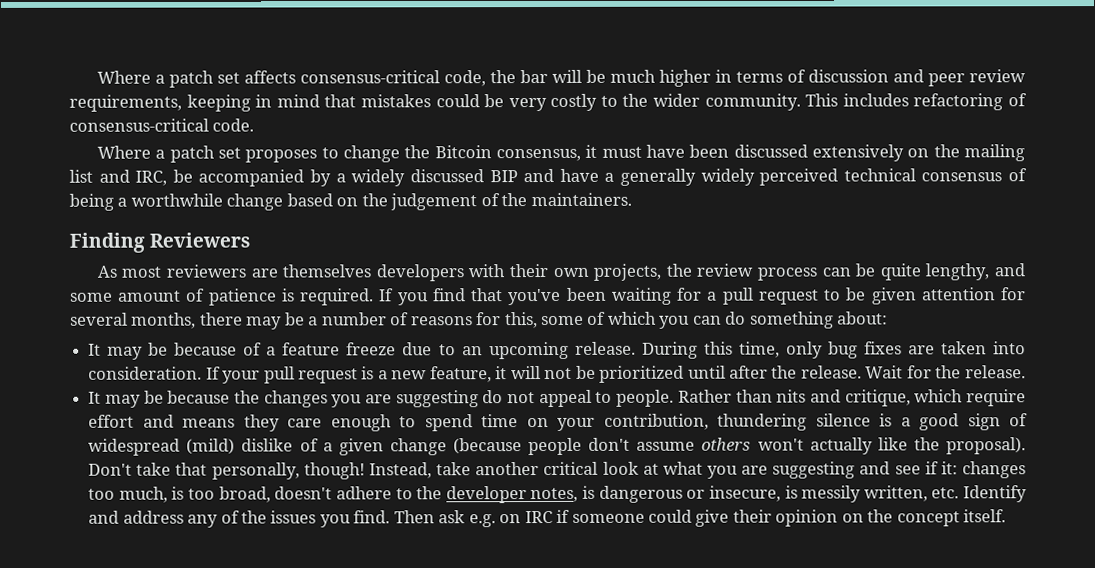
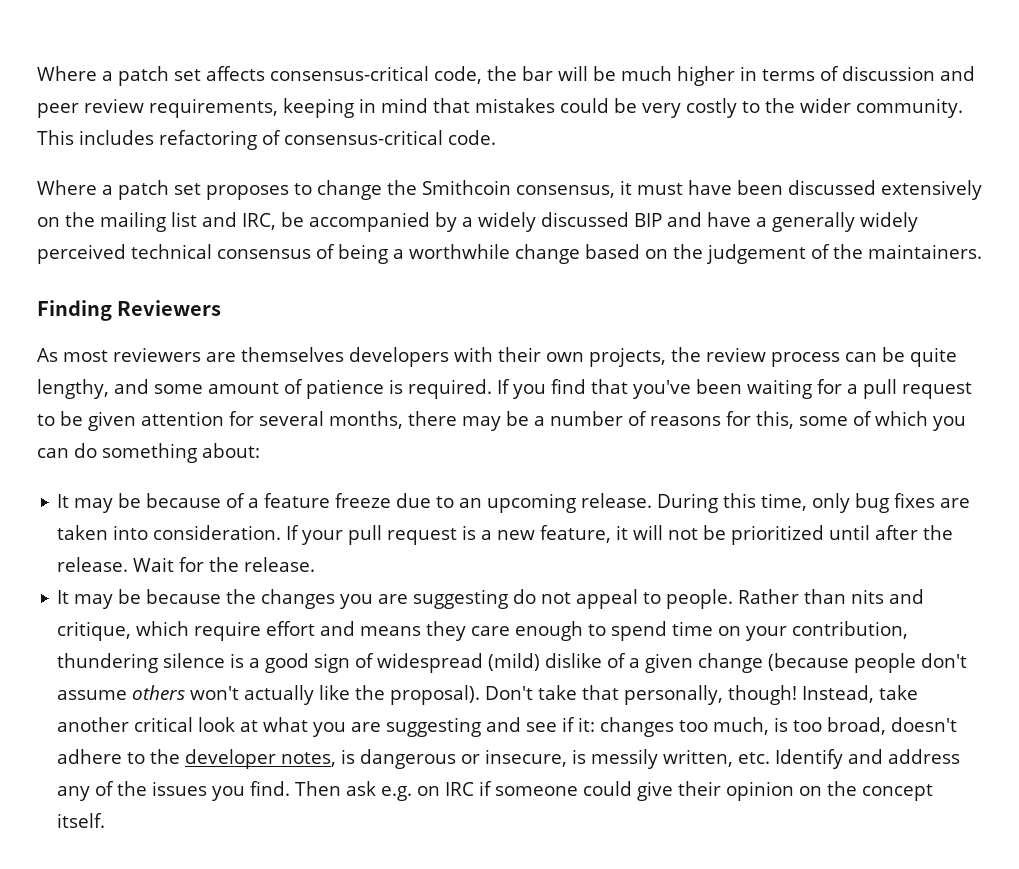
- Where a patch set proposes to change the Bitcoin consensus, it must have been discussed extensively on the mailing list and IRC, be accompanied by a widely discussed BIP and have a generally widely perceived technical consensus of being a worthwhile change based on the judgement of the maintainers.
+ Where a patch set proposes to change the Smithcoin consensus, it must have been discussed extensively on the mailing list and IRC, be accompanied by a widely discussed BIP and have a generally widely perceived technical consensus of being a worthwhile change based on the judgement of the maintainers.

